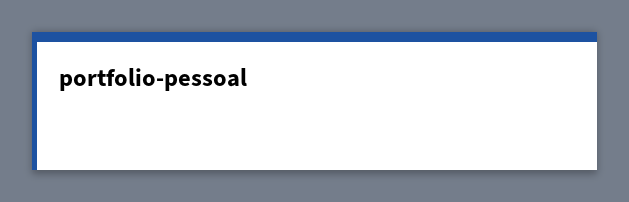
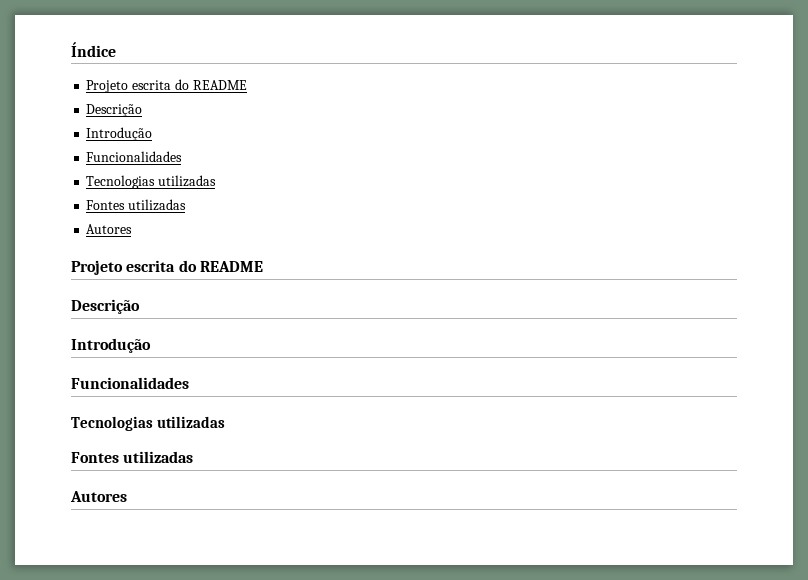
- portfolio-pessoal
+ Índice
+ Projeto escrita do README
+ Descrição
+ Introdução
+ Funcionalidades
+ Tecnologias utilizadas
+ Fontes utilizadas
+ Autores
+ Projeto escrita do README
+ Descrição
+ Introdução
+ Funcionalidades
+ Tecnologias utilizadas
+ Fontes utilizadas
+ Autores

